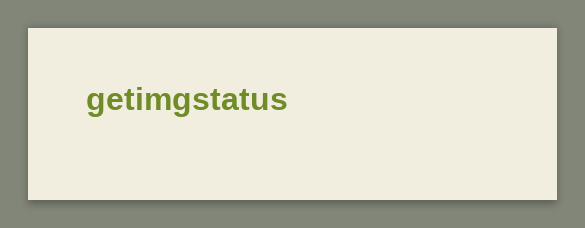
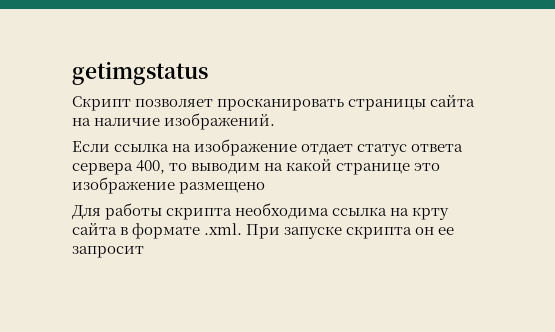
+ Скрипт позволяет просканировать страницы сайта на наличие изображений.
+ Если ссылка на изображение отдает статус ответа сервера 400, то выводим на какой странице это изображение размещено
+ Для работы скрипта необходима ссылка на крту сайта в формате .xml. При запуске скрипта он ее запросит

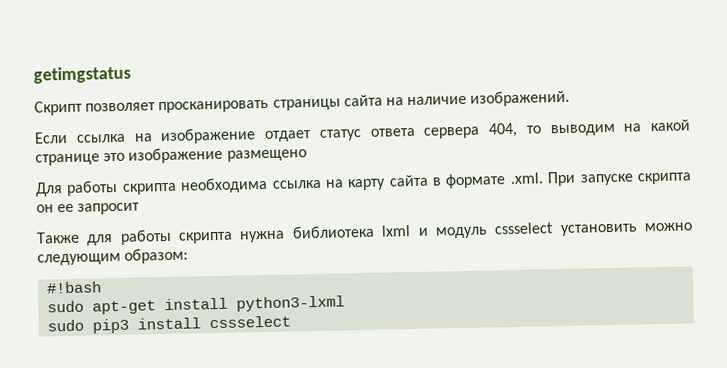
- Если ссылка на изображение отдает статус ответа сервера 400, то выводим на какой странице это изображение размещено
+ Если ссылка на изображение отдает статус ответа сервера 404, то выводим на какой странице это изображение размещено
- Для работы скрипта необходима ссылка на крту сайта в формате .xml. При запуске скрипта он ее запросит
+ Для работы скрипта необходима ссылка на карту сайта в формате .xml. При запуске скрипта он ее запросит
+ Также для работы скрипта нужна библиотека lxml и модуль cssselect установить можно следующим образом:
+ #!bash
+ sudo apt-get install python3-lxml
+ sudo pip3 install cssselect

